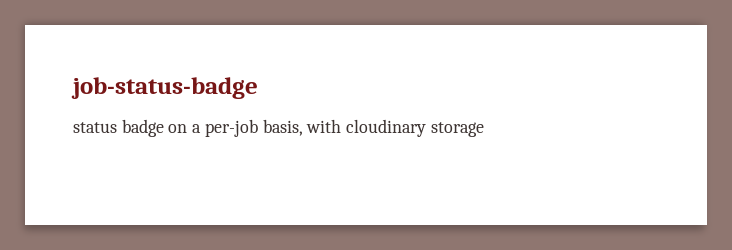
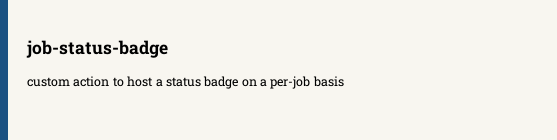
- status badge on a per-job basis, with cloudinary storage
+ custom action to host a status badge on a per-job basis

